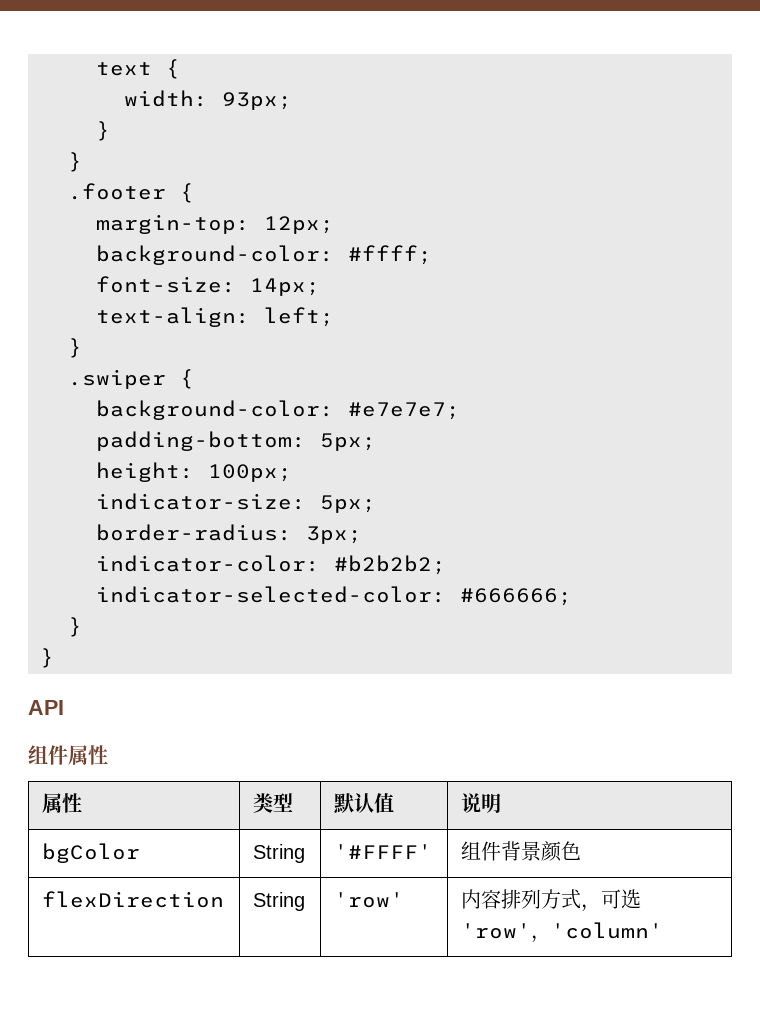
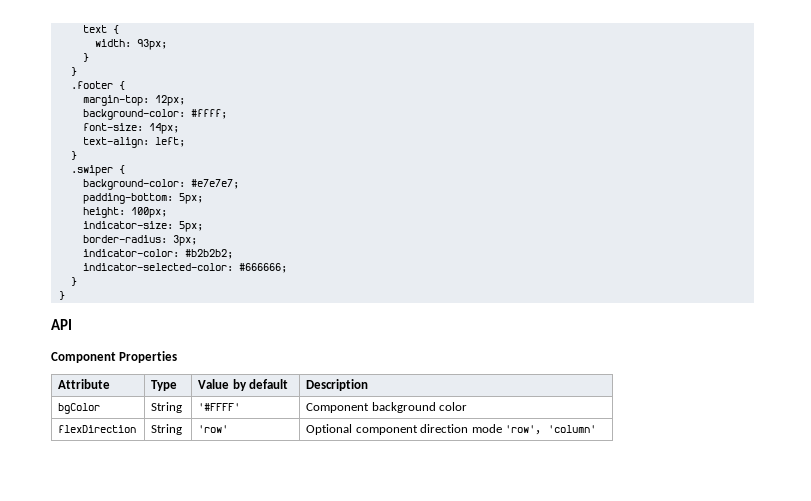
- 组件属性
- 属性 | 类型 | 默认值 | 说明
+ Component Properties
+ Attribute | Type | Value by default | Description
- bgColor | String | '#FFFF' | 组件背景颜色
+ bgColor | String | '#FFFF' | Component background color
- flexDirection | String | 'row' | 内容排列方式，可选'row'，'column'
+ flexDirection | String | 'row' | Optional component direction mode 'row'，'column'

